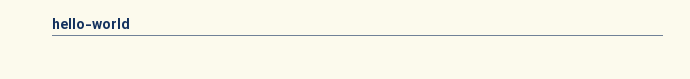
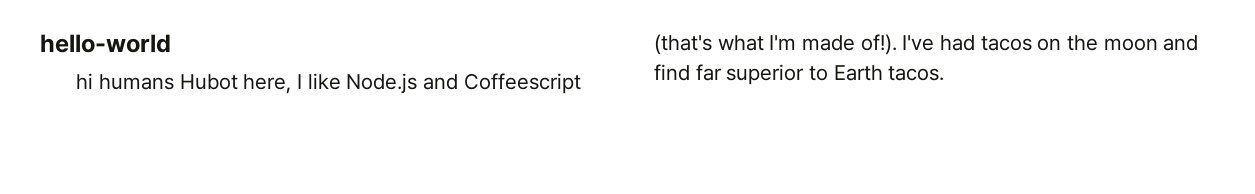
+ hi humans Hubot here, I like Node.js and Coffeescript (that's what I'm made of!). I've had tacos on the moon and find far superior to Earth tacos.

